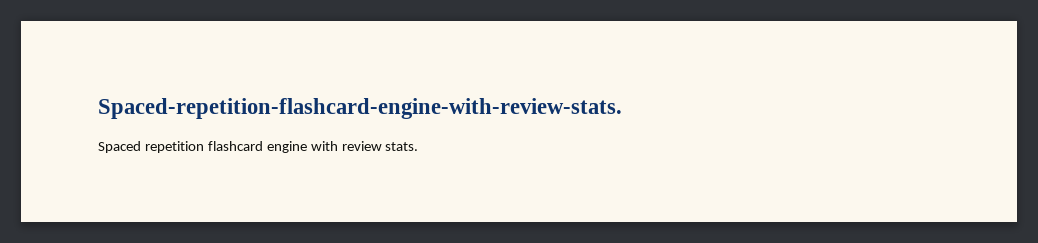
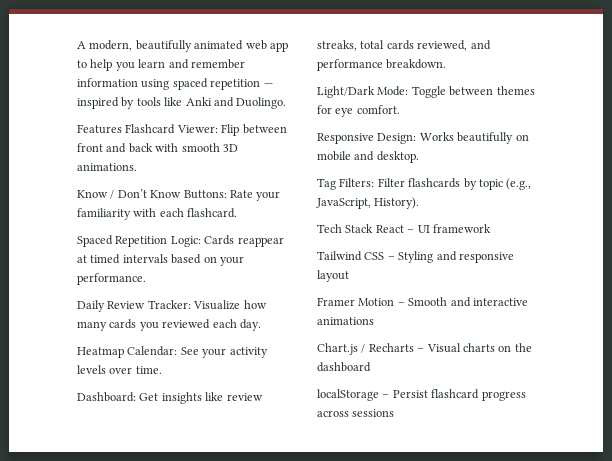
- Spaced-repetition-flashcard-engine-with-review-stats.
- Spaced repetition flashcard engine with review stats.
+ A modern, beautifully animated web app to help you learn and remember information using spaced repetition — inspired by tools like Anki and Duolingo.
+ Features Flashcard Viewer: Flip between front and back with smooth 3D animations.
+ Know / Don’t Know Buttons: Rate your familiarity with each flashcard.
+ Spaced Repetition Logic: Cards reappear at timed intervals based on your performance.
+ Daily Review Tracker: Visualize how many cards you reviewed each day.
+ Heatmap Calendar: See your activity levels over time.
+ Dashboard: Get insights like review streaks, total cards reviewed, and performance breakdown.
+ Light/Dark Mode: Toggle between themes for eye comfort.
+ Responsive Design: Works beautifully on mobile and desktop.
+ Tag Filters: Filter flashcards by topic (e.g., JavaScript, History).
+ Tech Stack React – UI framework
+ Tailwind CSS – Styling and responsive layout
+ Framer Motion – Smooth and interactive animations
+ Chart.js / Recharts – Visual charts on the dashboard
+ localStorage – Persist flashcard progress across sessions

